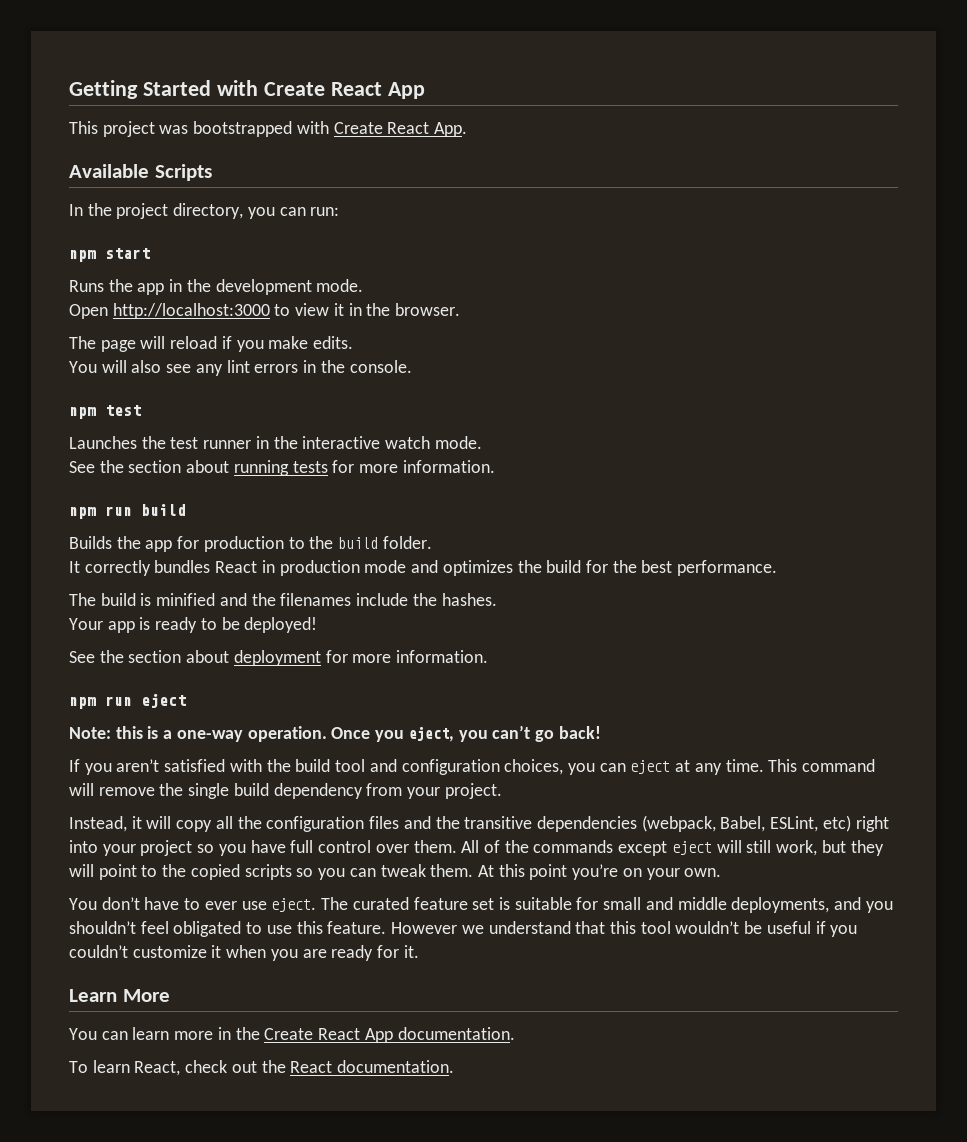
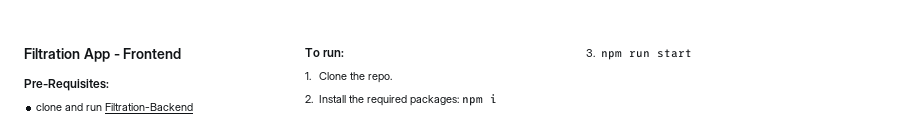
- Getting Started with Create React App
- This project was bootstrapped with Create React App.
- Available Scripts
- In the project directory, you can run:
- npm start
- Runs the app in the development mode.
- Open http://localhost:3000 to view it in the browser.
- The page will reload if you make edits.
- You will also see any lint errors in the console.
- npm test
- Launches the test runner in the interactive watch mode.
- See the section about running tests for more information.
- npm run build
- Builds the app for production to the build folder.
- It correctly bundles React in production mode and optimizes the build for the best performance.
- The build is minified and the filenames include the hashes.
- Your app is ready to be deployed!
- See the section about deployment for more information.
- npm run eject
- Note: this is a one-way operation. Once you eject, you can’t go back!
- If you aren’t satisfied with the build tool and configuration choices, you can eject at any time. This command will remove the single build dependency from your project.
- Instead, it will copy all the configuration files and the transitive dependencies (webpack, Babel, ESLint, etc) right into your project so you have full control over them. All of the commands except eject will still work, but they will point to the copied scripts so you can tweak them. At this point you’re on your own.
- You don’t have to ever use eject. The curated feature set is suitable for small and middle deployments, and you shouldn’t feel obligated to use this feature. However we understand that this tool wouldn’t be useful if you couldn’t customize it when you are ready for it.
- Learn More
- You can learn more in the Create React App documentation.
- To learn React, check out the React documentation.
+ Filtration App - Frontend
+ Pre-Requisites:
+ clone and run Filtration-Backend
+ To run:
+ 1. Clone the repo.
+ 2. Install the required packages: npm i
+ 3. npm run start

